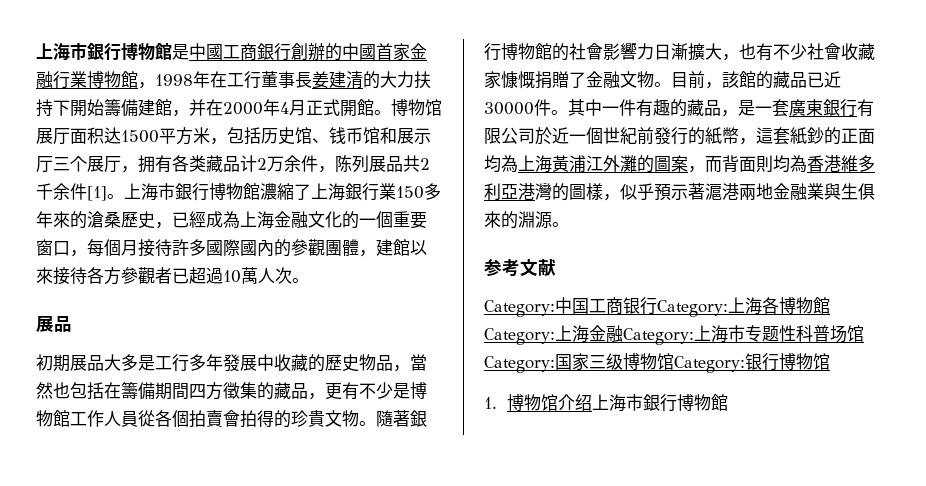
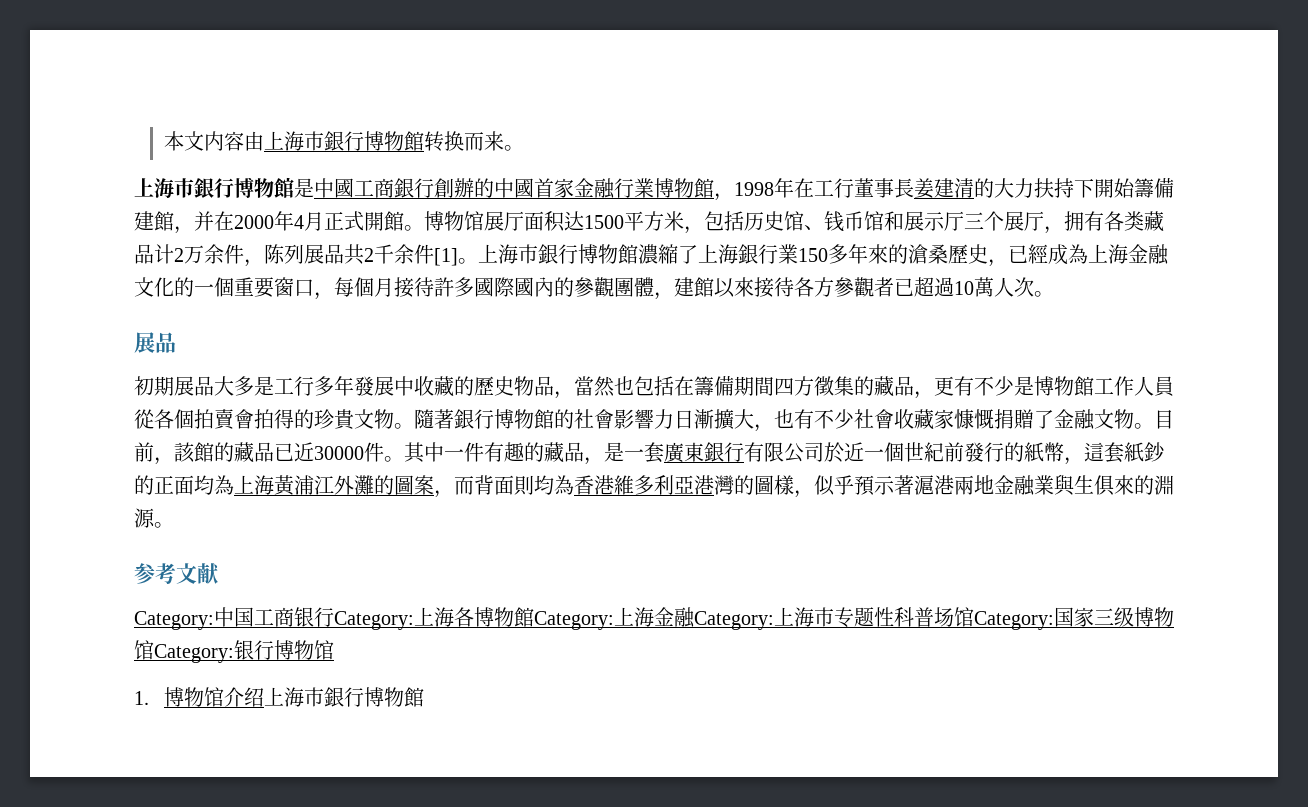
+ 本文内容由上海市銀行博物館转换而来。

